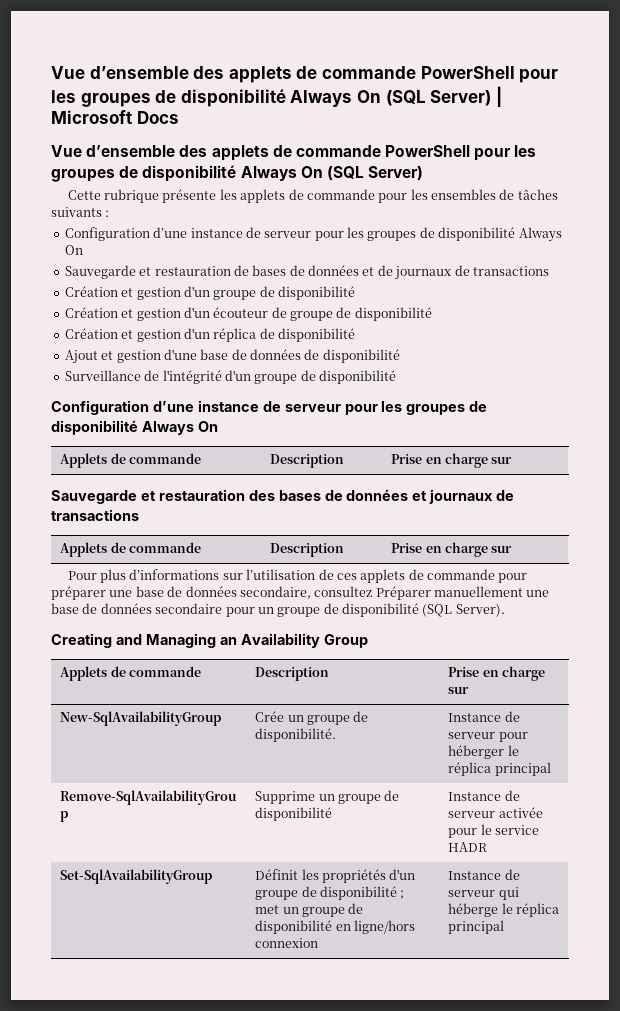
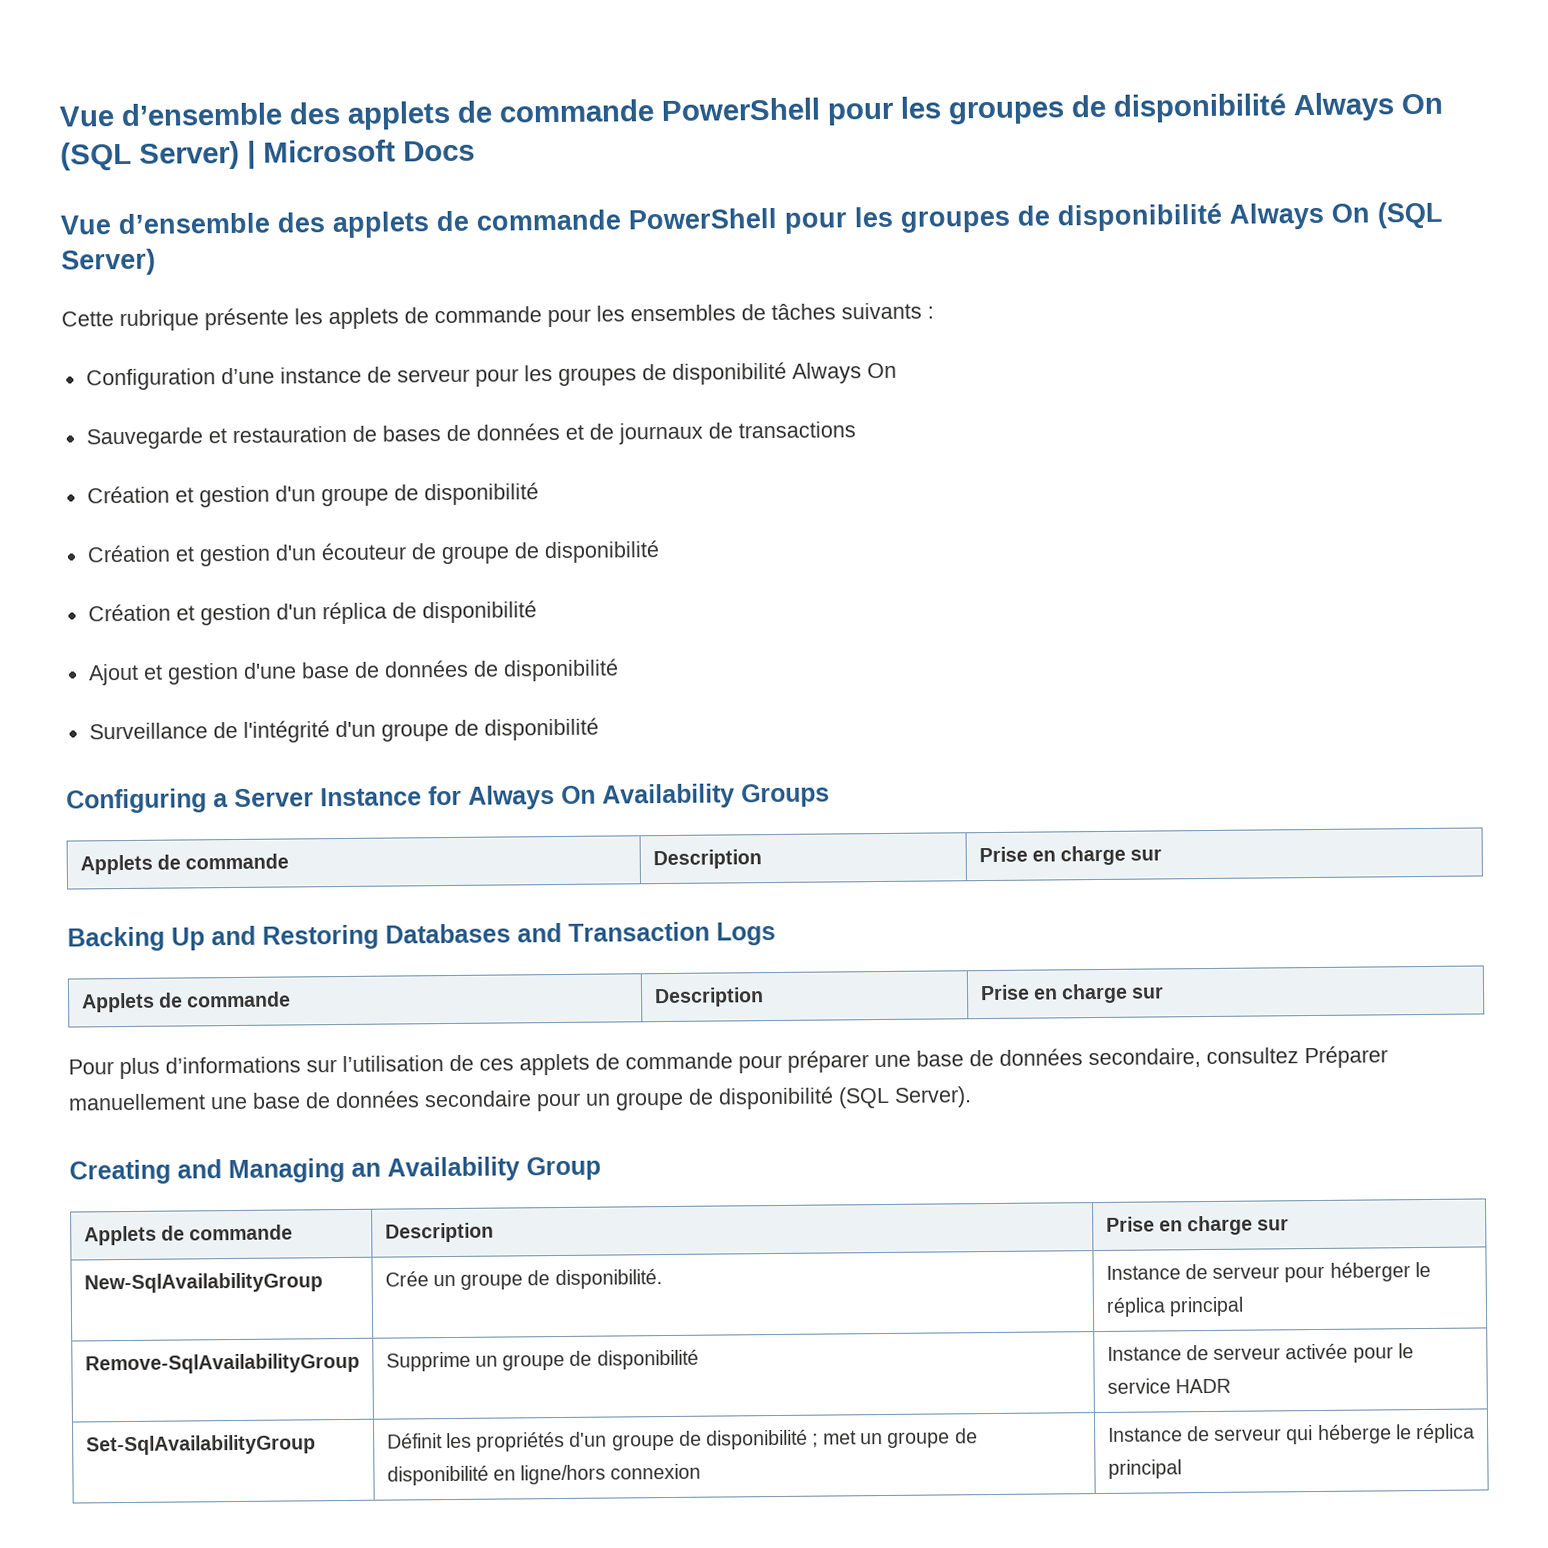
  Surveillance de l'intégrité d'un groupe de disponibilité
- Configuration d’une instance de serveur pour les groupes de disponibilité Always On
+ Configuring a Server Instance for Always On Availability Groups
  Applets de commande | Description | Prise en charge sur
- Sauvegarde et restauration des bases de données et journaux de transactions
+ Backing Up and Restoring Databases and Transaction Logs

